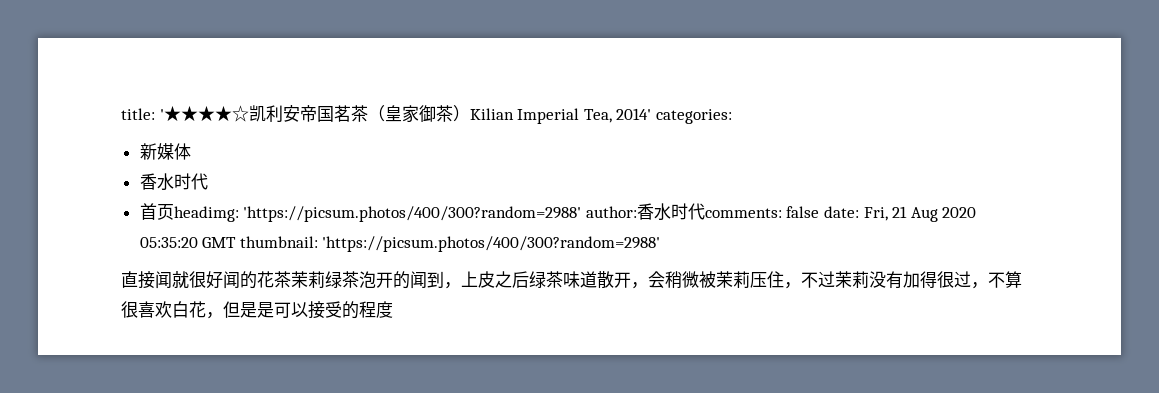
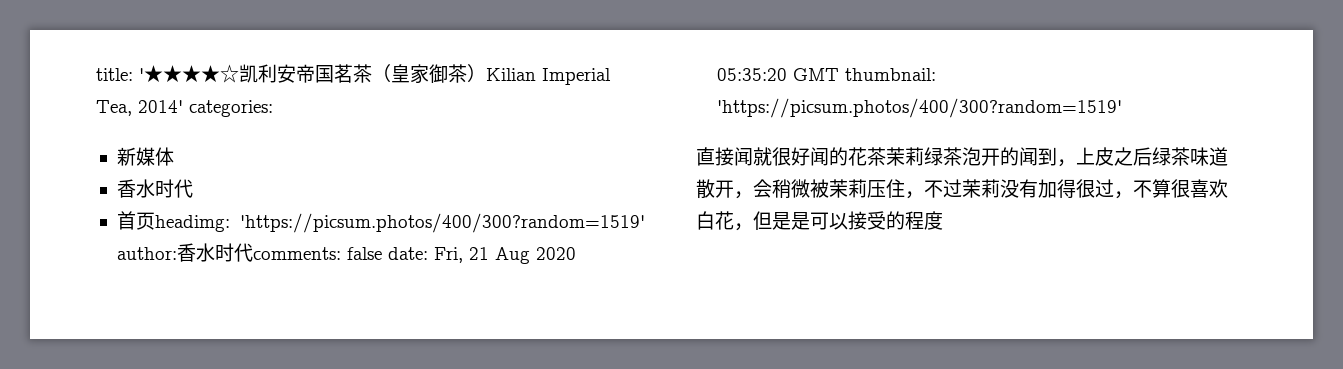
- 首页headimg: 'https://picsum.photos/400/300?random=2988' author:香水时代comments: false date: Fri, 21 Aug 2020 05:35:20 GMT thumbnail: 'https://picsum.photos/400/300?random=2988'
+ 首页headimg: 'https://picsum.photos/400/300?random=1519' author:香水时代comments: false date: Fri, 21 Aug 2020 05:35:20 GMT thumbnail: 'https://picsum.photos/400/300?random=1519'

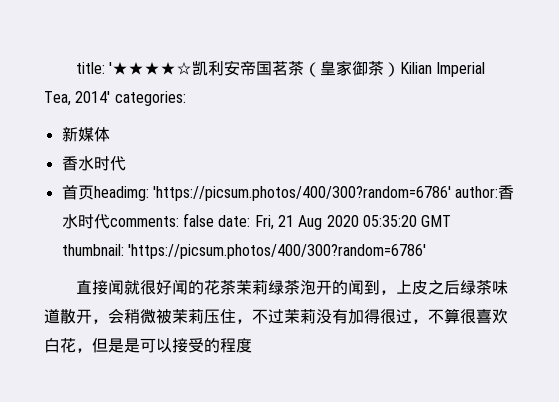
- 首页headimg: 'https://picsum.photos/400/300?random=1519' author:香水时代comments: false date: Fri, 21 Aug 2020 05:35:20 GMT thumbnail: 'https://picsum.photos/400/300?random=1519'
+ 首页headimg: 'https://picsum.photos/400/300?random=6786' author:香水时代comments: false date: Fri, 21 Aug 2020 05:35:20 GMT thumbnail: 'https://picsum.photos/400/300?random=6786'

